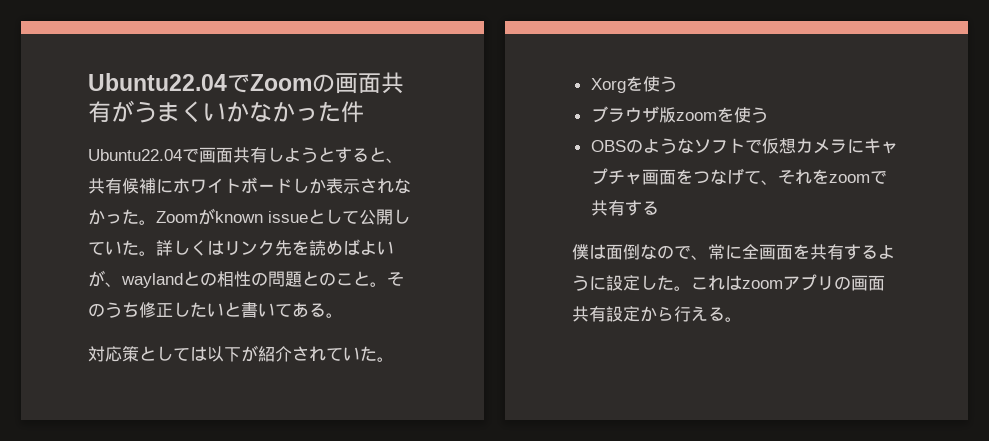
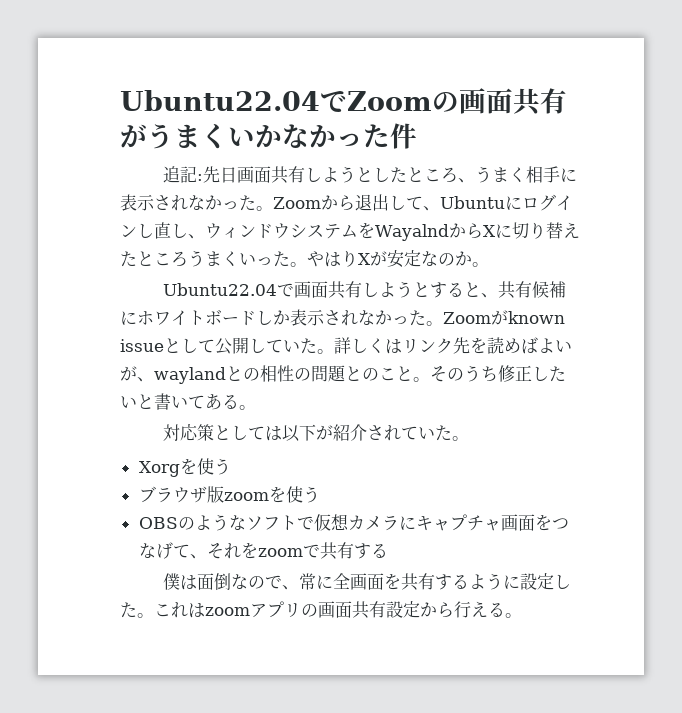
+ 追記:先日画面共有しようとしたところ、うまく相手に表示されなかった。Zoomから退出して、Ubuntuにログインし直し、ウィンドウシステムをWayalndからXに切り替えたところうまくいった。やはりXが安定なのか。

